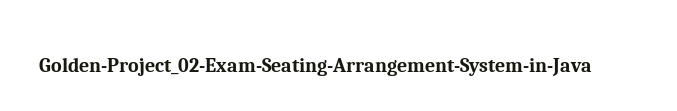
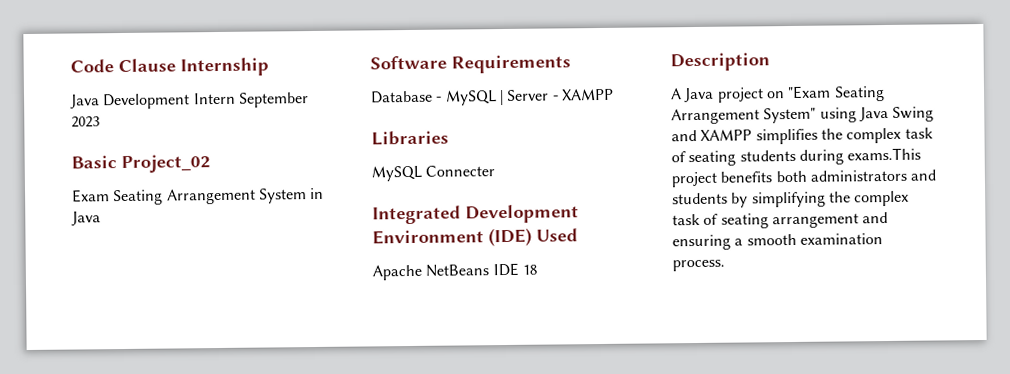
- Golden-Project_02-Exam-Seating-Arrangement-System-in-Java
+ Code Clause Internship
+ Java Development Intern September 2023
+ Basic Project_02
+ Exam Seating Arrangement System in Java
+ Software Requirements
+ Database - MySQL | Server - XAMPP
+ Libraries
+ MySQL Connecter
+ Integrated Development Environment (IDE) Used
+ Apache NetBeans IDE 18
+ Description
+ A Java project on "Exam Seating Arrangement System" using Java Swing and XAMPP simplifies the complex task of seating students during exams.This project benefits both administrators and students by simplifying the complex task of seating arrangement and ensuring a smooth examination process.

